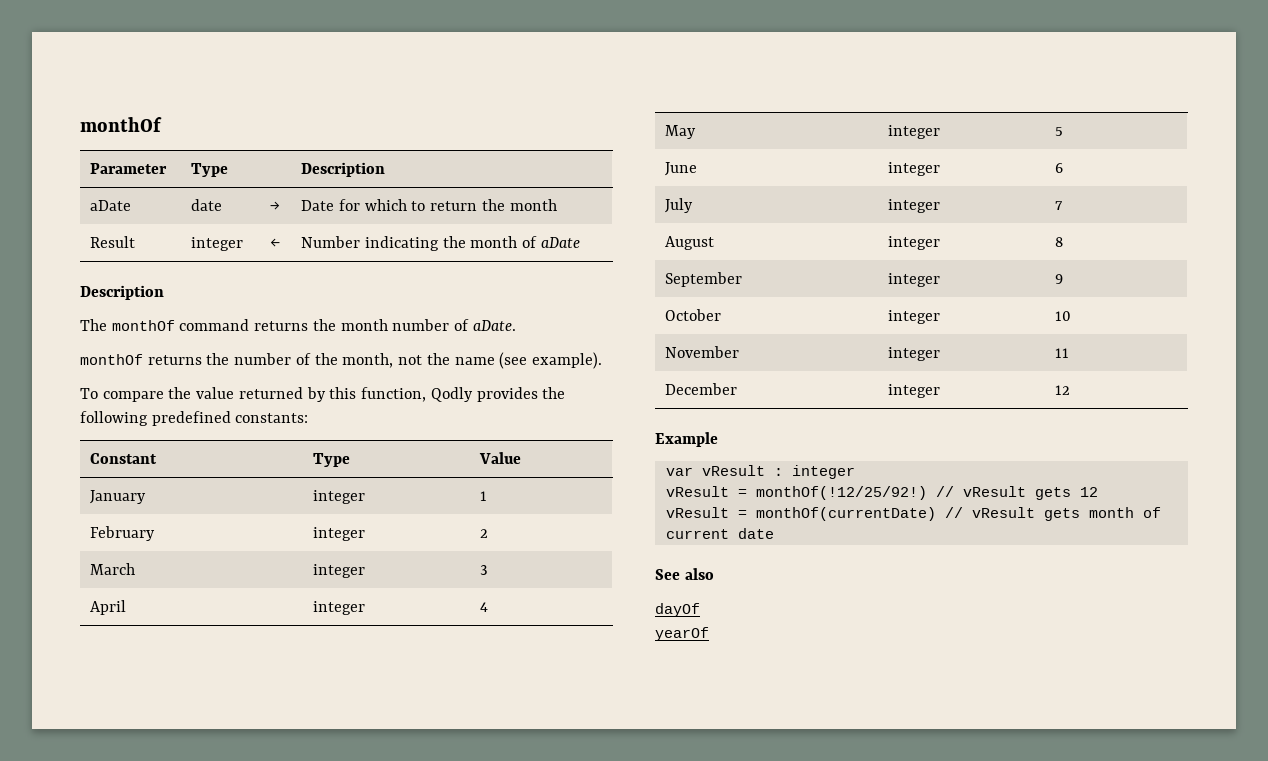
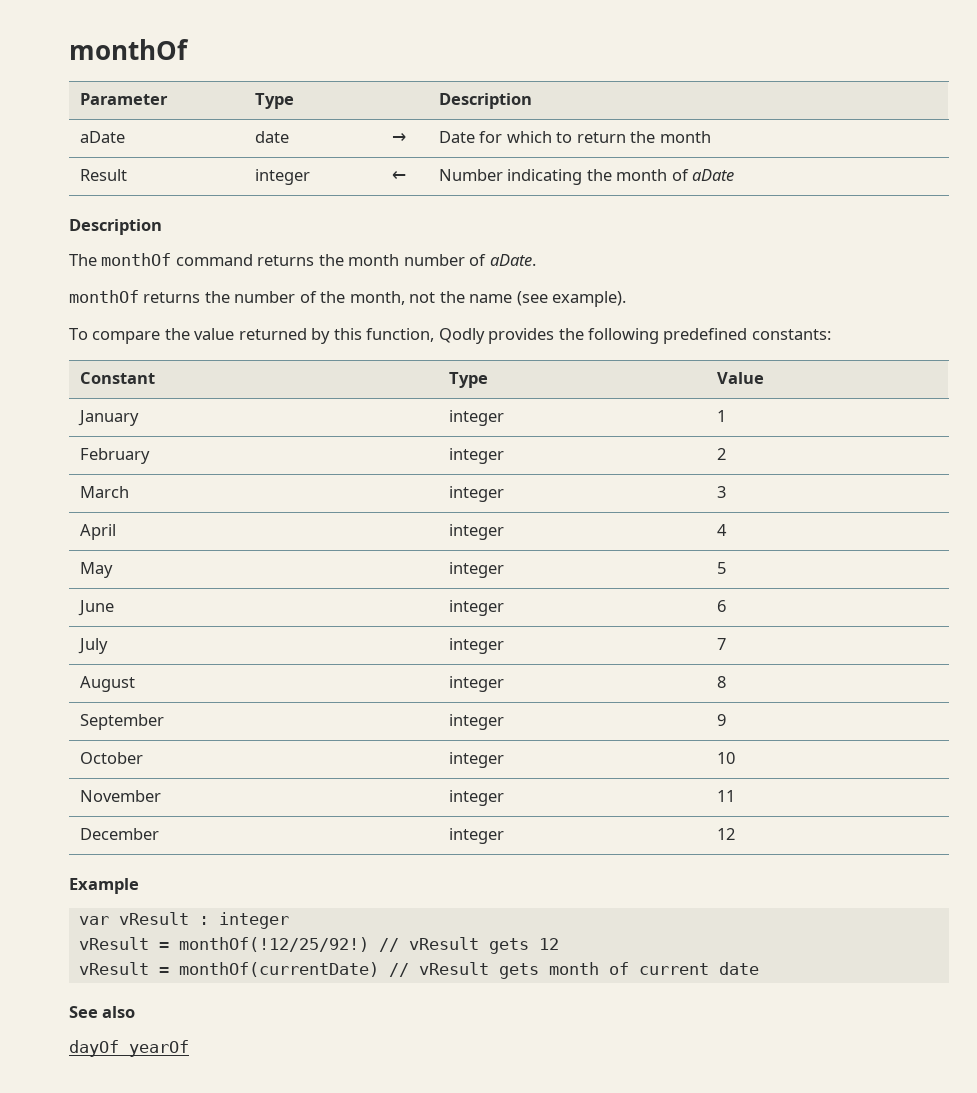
- dayOf
- yearOf
+ dayOf yearOf

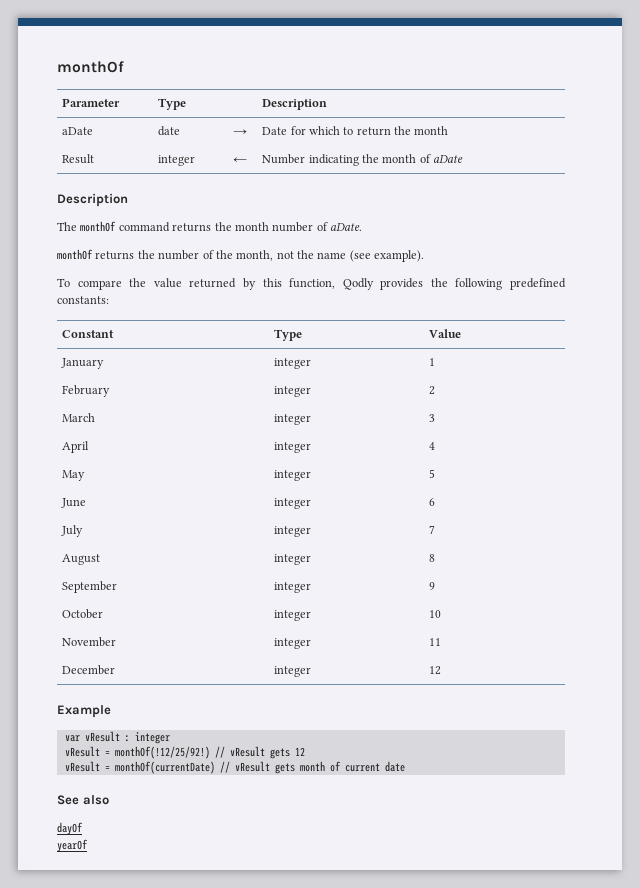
- dayOf yearOf
+ dayOf
+ yearOf

